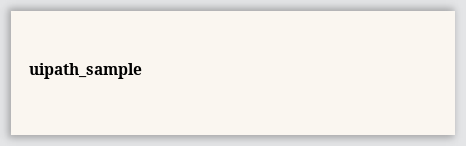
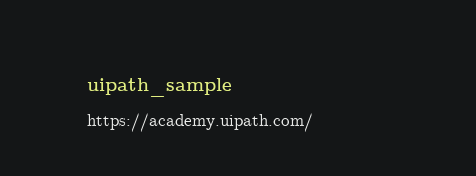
+ https://academy.uipath.com/

